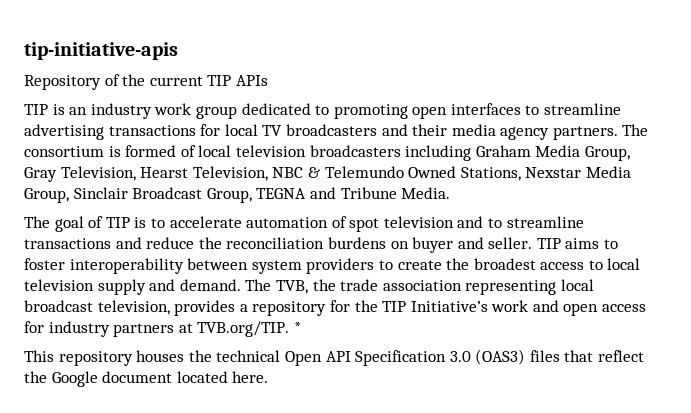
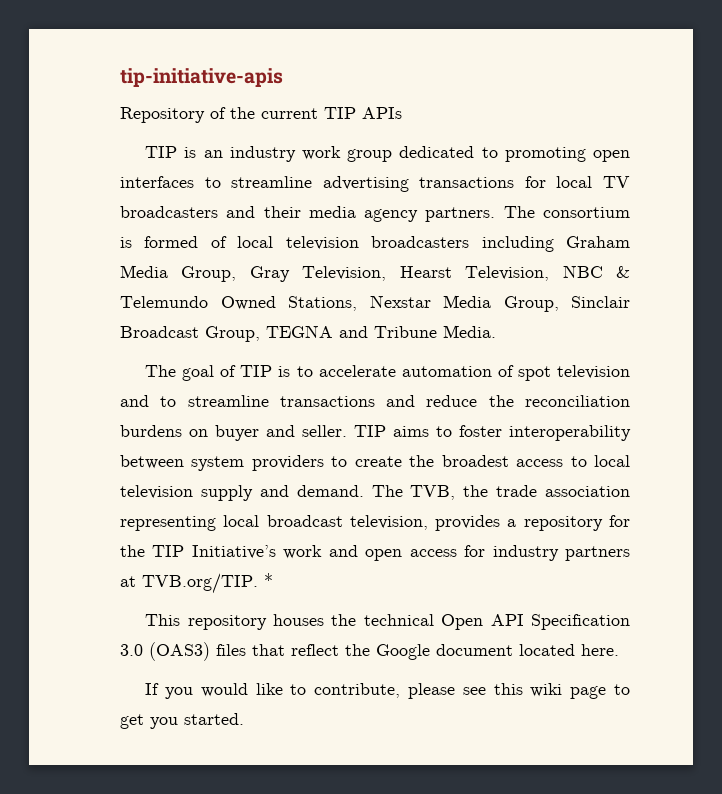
+ If you would like to contribute, please see this wiki page to get you started.

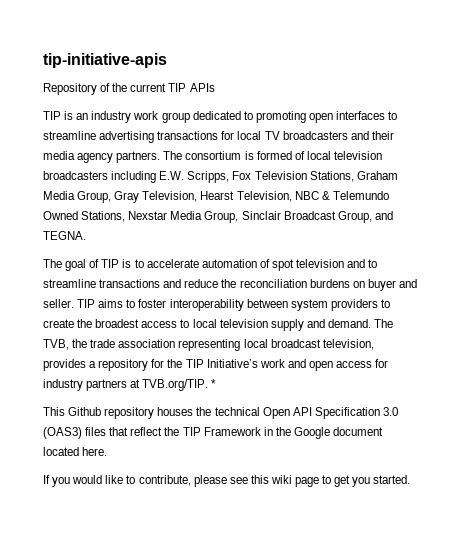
- The consortium is formed of local television broadcasters including Graham Media Group, Gray Television, Hearst Television, NBC & Telemundo Owned Stations, Nexstar Media Group, Sinclair Broadcast Group, TEGNA and Tribune Media.
+ The consortium is formed of local television broadcasters including E.W. Scripps, Fox Television Stations, Graham Media Group, Gray Television, Hearst Television, NBC & Telemundo Owned Stations, Nexstar Media Group, Sinclair Broadcast Group, and TEGNA.
- This repository houses the technical Open API Specification 3.0 (OAS3) files that reflect the Google document located here.
+ This Github repository houses the technical Open API Specification 3.0 (OAS3) files that reflect the TIP Framework in the Google document located here.

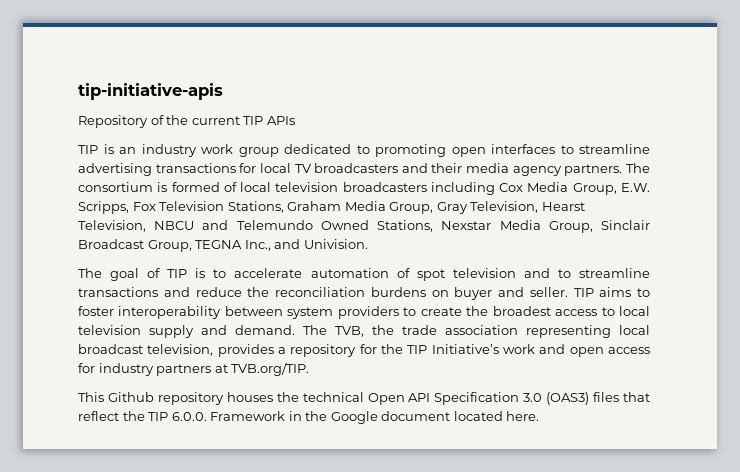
- The consortium is formed of local television broadcasters including E.W. Scripps, Fox Television Stations, Graham Media Group, Gray Television, Hearst Television, NBC & Telemundo Owned Stations, Nexstar Media Group, Sinclair Broadcast Group, and TEGNA.
+ The consortium is formed of local television broadcasters including Cox Media Group, E.W. Scripps, Fox Television Stations, Graham Media Group, Gray Television, Hearst Television, NBCU and Telemundo Owned Stations, Nexstar Media Group, Sinclair Broadcast Group, TEGNA Inc., and Univision.
- The TVB, the trade association representing local broadcast television, provides a repository for the TIP Initiative’s work and open access for industry partners at TVB.org/TIP. *
+ The TVB, the trade association representing local broadcast television, provides a repository for the TIP Initiative’s work and open access for industry partners at TVB.org/TIP.
- This Github repository houses the technical Open API Specification 3.0 (OAS3) files that reflect the TIP Framework in the Google document located here.
+ This Github repository houses the technical Open API Specification 3.0 (OAS3) files that reflect the TIP 6.0.0. Framework in the Google document located here.
- If you would like to contribute, please see this wiki page to get you started.

